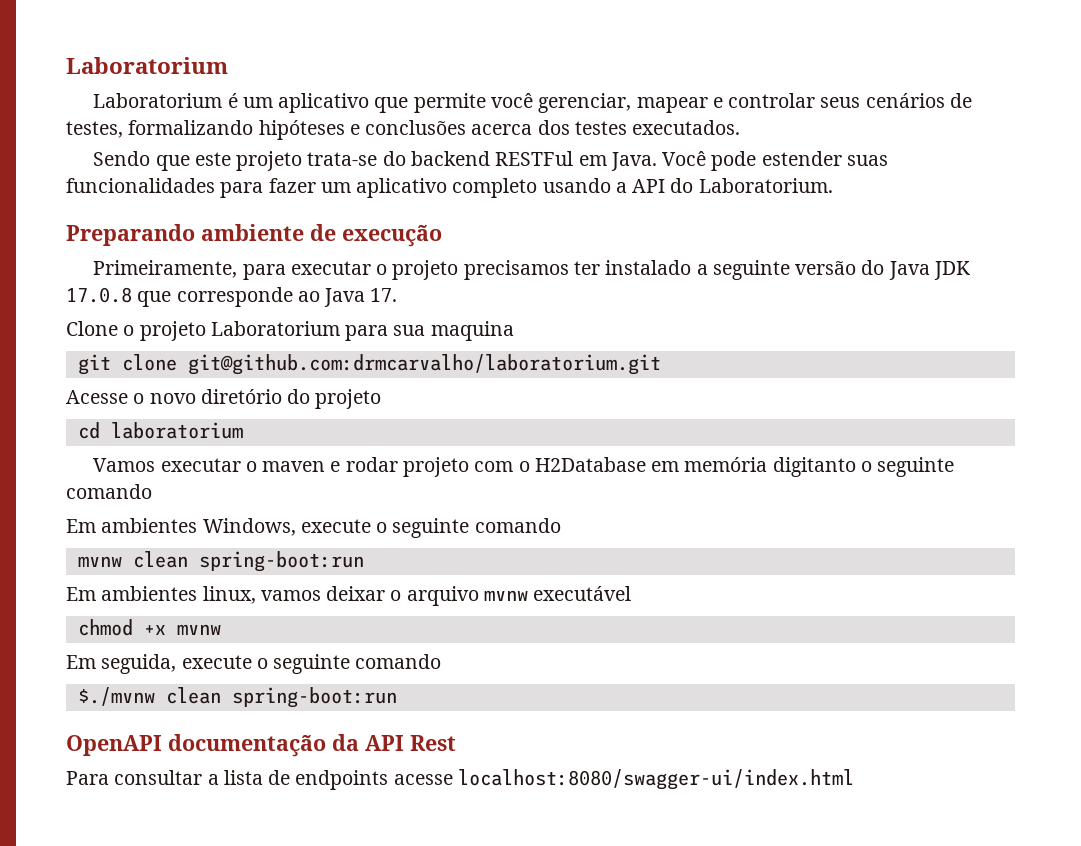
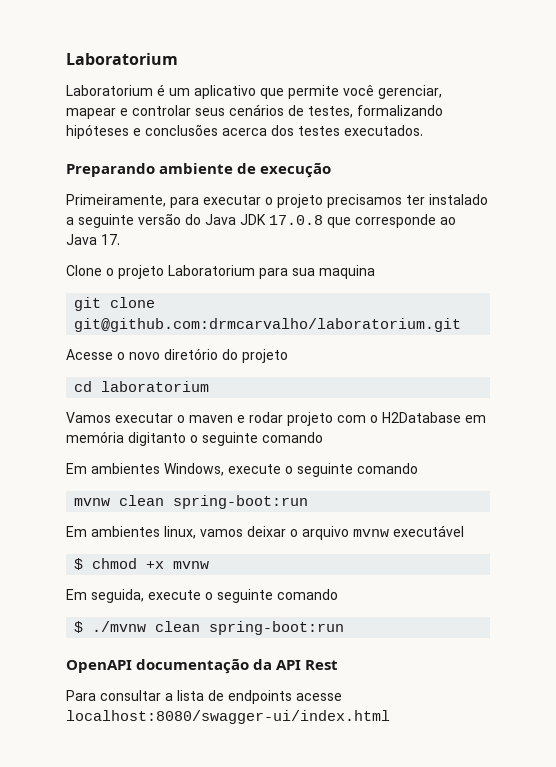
- Sendo que este projeto trata-se do backend RESTFul em Java. Você pode estender suas funcionalidades para fazer um aplicativo completo usando a API do Laboratorium.
- chmod +x mvnw
+ $ chmod +x mvnw
- $./mvnw clean spring-boot:run
+ $ ./mvnw clean spring-boot:run

